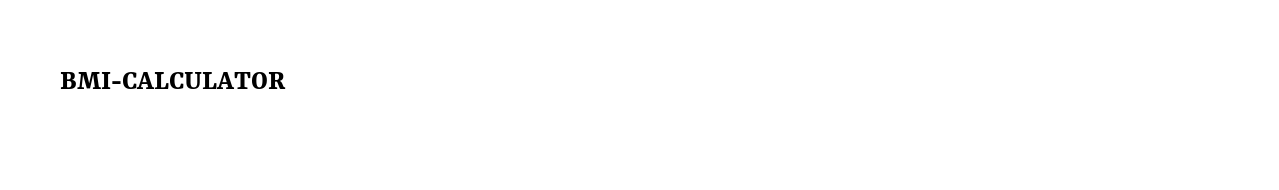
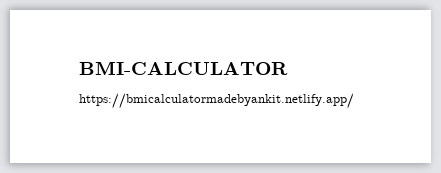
+ https://bmicalculatormadebyankit.netlify.app/

